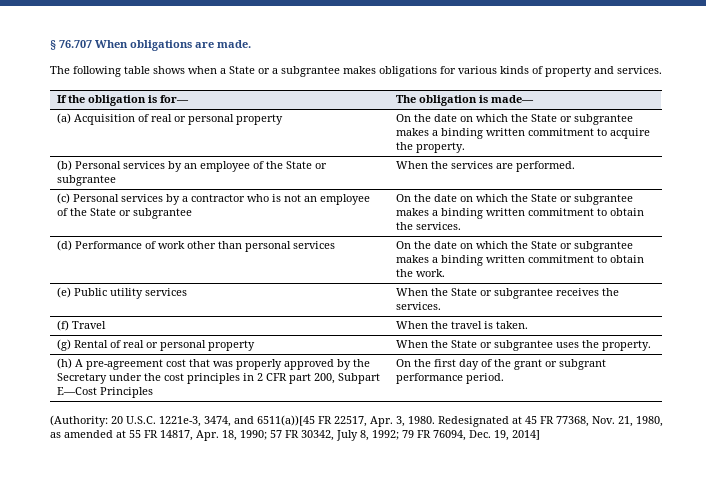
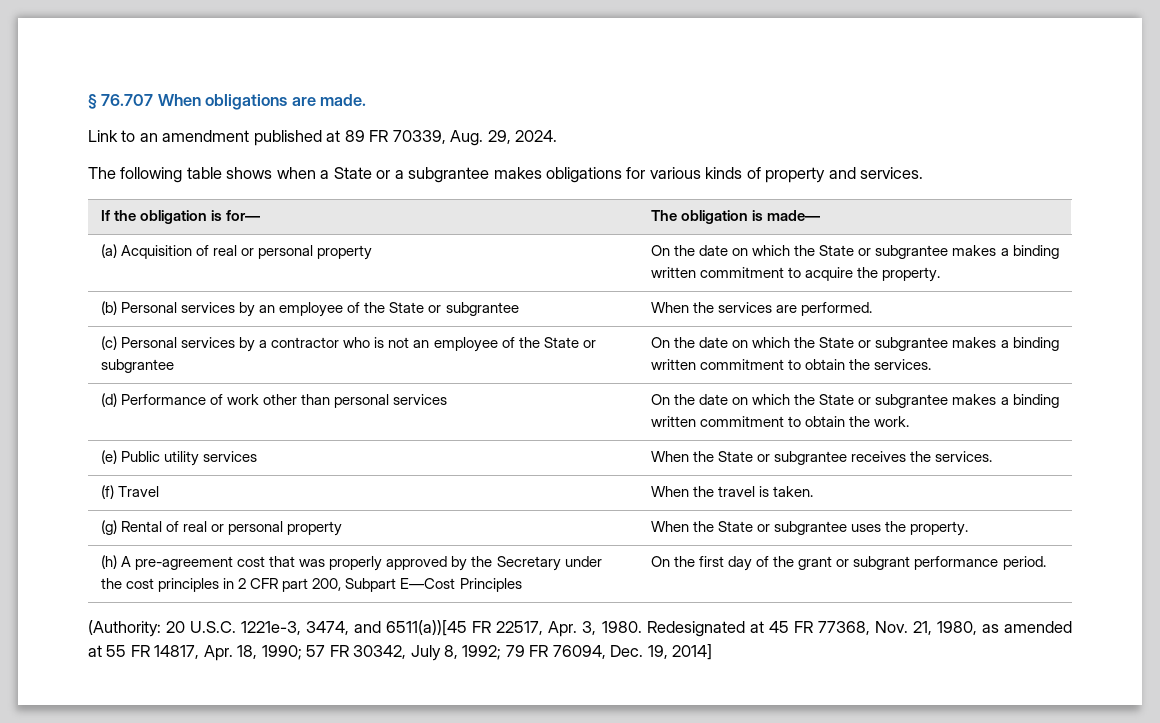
+ Link to an amendment published at 89 FR 70339, Aug. 29, 2024.

